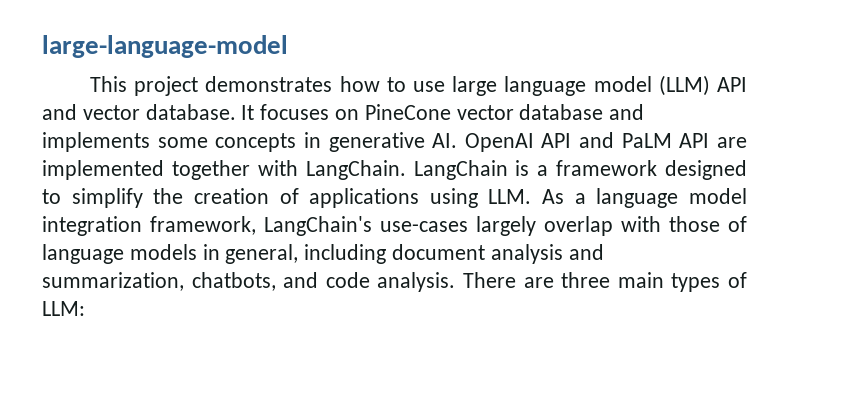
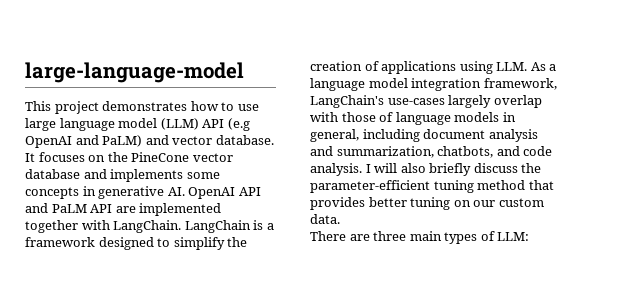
- This project demonstrates how to use large language model (LLM) API and vector database.
+ This project demonstrates how to use large language model (LLM) API (e.g OpenAI and PaLM) and vector database.
- It focuses on PineCone vector database and implements some concepts in generative AI. OpenAI API and PaLM API are implemented together with LangChain.
+ It focuses on the PineCone vector database and implements some concepts in generative AI. OpenAI API and PaLM API are implemented together with LangChain.
- LangChain is a framework designed to simplify the creation of applications using LLM. As a language model integration framework, LangChain's use-cases largely overlap with those of language models in general, including document analysis and summarization, chatbots, and code analysis. There are three main types of LLM:
+ LangChain is a framework designed to simplify the creation of applications using LLM. As a language model integration framework, LangChain's use-cases largely overlap with those of language models in general, including document analysis and summarization, chatbots, and code analysis. I will also briefly discuss the parameter-efficient tuning method that provides better tuning on our custom data.
+ There are three main types of LLM:

